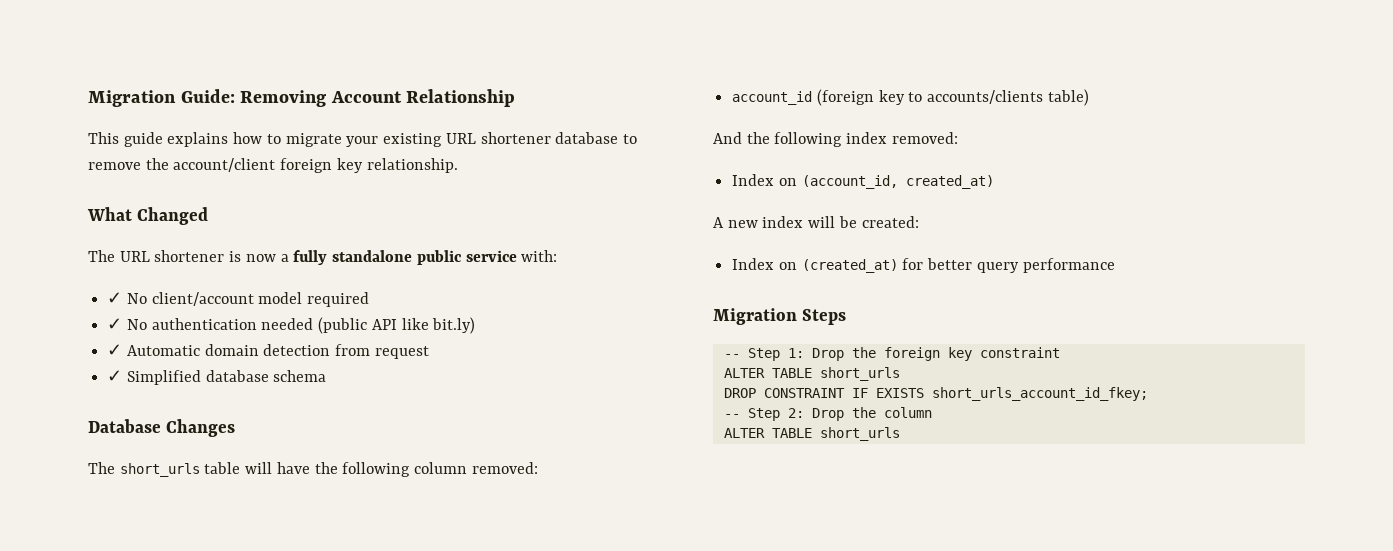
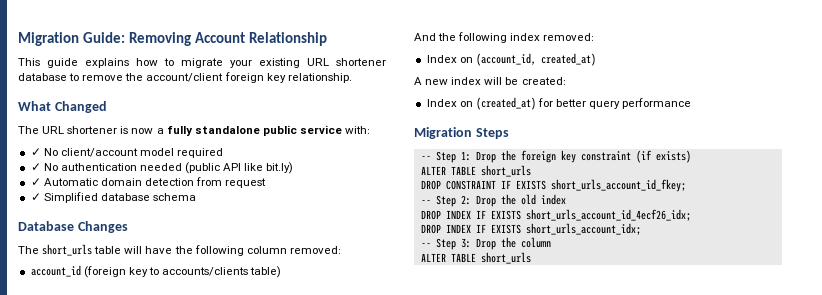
- -- Step 1: Drop the foreign key constraint
+ -- Step 1: Drop the foreign key constraint (if exists)
- -- Step 2: Drop the column
+ -- Step 2: Drop the old index
+ DROP INDEX IF EXISTS short_urls_account_id_4ecf26_idx;
+ DROP INDEX IF EXISTS short_urls_account_idx;
+ -- Step 3: Drop the column

